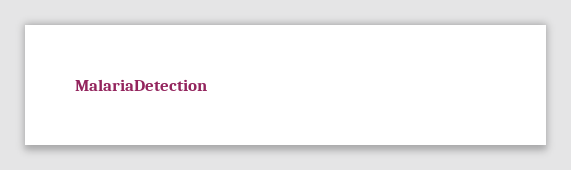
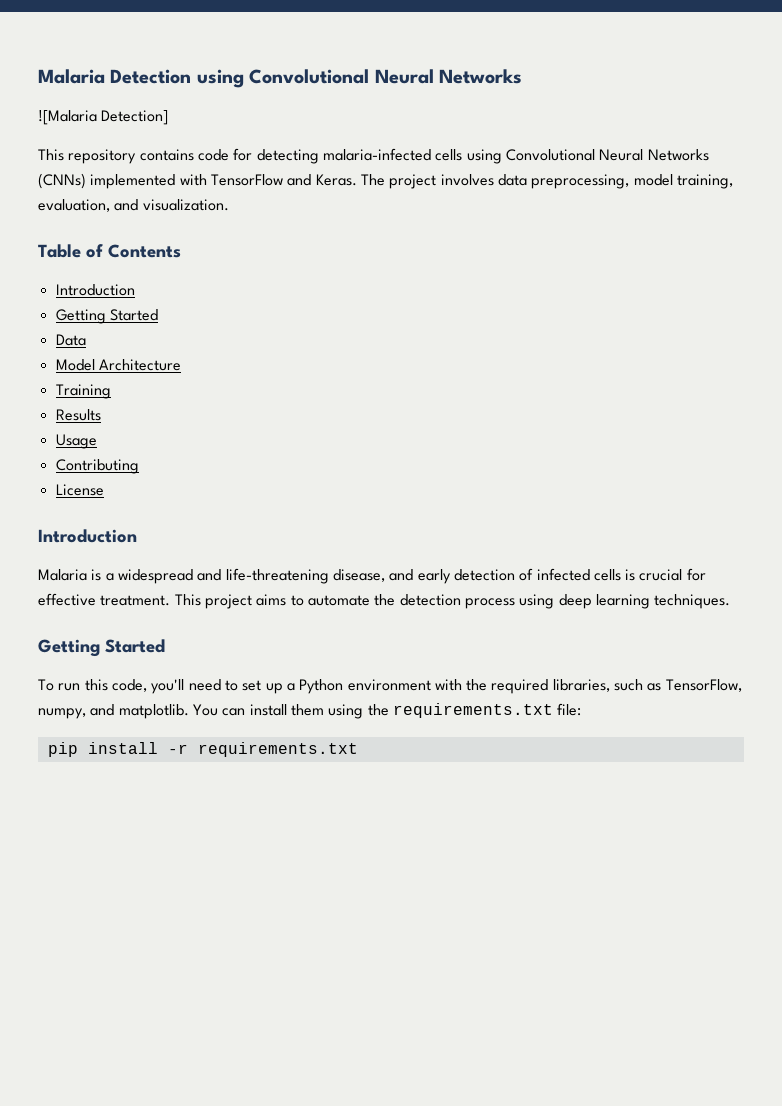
- MalariaDetection
+ Malaria Detection using Convolutional Neural Networks
+ ![Malaria Detection]
+ This repository contains code for detecting malaria-infected cells using Convolutional Neural Networks (CNNs) implemented with TensorFlow and Keras. The project involves data preprocessing, model training, evaluation, and visualization.
+ Table of Contents
+ Introduction
+ Getting Started
+ Data
+ Model Architecture
+ Training
+ Results
+ Usage
+ Contributing
+ License
+ Introduction
+ Malaria is a widespread and life-threatening disease, and early detection of infected cells is crucial for effective treatment. This project aims to automate the detection process using deep learning techniques.
+ Getting Started
+ To run this code, you'll need to set up a Python environment with the required libraries, such as TensorFlow, numpy, and matplotlib. You can install them using the requirements.txt file:
+ pip install -r requirements.txt

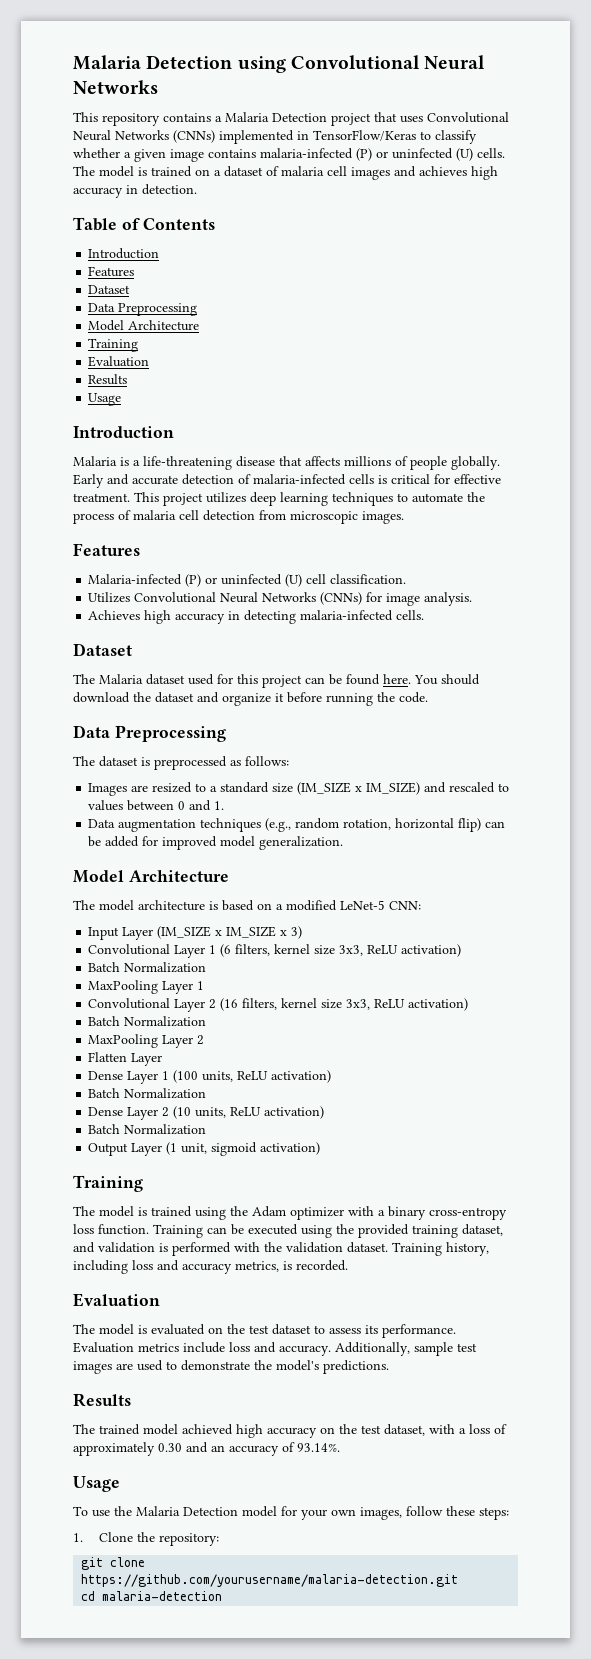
- ![Malaria Detection]
- This repository contains code for detecting malaria-infected cells using Convolutional Neural Networks (CNNs) implemented with TensorFlow and Keras. The project involves data preprocessing, model training, evaluation, and visualization.
+ This repository contains a Malaria Detection project that uses Convolutional Neural Networks (CNNs) implemented in TensorFlow/Keras to classify whether a given image contains malaria-infected (P) or uninfected (U) cells. The model is trained on a dataset of malaria cell images and achieves high accuracy in detection.
  Table of Contents
  Introduction
- Getting Started
- Data
+ Features
+ Dataset
+ Data Preprocessing
  Model Architecture
  Training
+ Evaluation
- Contributing
- License
- Malaria is a widespread and life-threatening disease, and early detection of infected cells is crucial for effective treatment.
+ Malaria is a life-threatening disease that affects millions of people globally. Early and accurate detection of malaria-infected cells is critical for effective treatment.
- This project aims to automate the detection process using deep learning techniques.
- Getting Started
- To run this code, you'll need to set up a Python environment with the required libraries, such as TensorFlow, numpy, and matplotlib. You can install them using the requirements.txt file:
- pip install -r requirements.txt
+ This project utilizes deep learning techniques to automate the process of malaria cell detection from microscopic images.
+ Features
+ Malaria-infected (P) or uninfected (U) cell classification.
+ Utilizes Convolutional Neural Networks (CNNs) for image analysis.
+ Achieves high accuracy in detecting malaria-infected cells.
+ Dataset
+ The Malaria dataset used for this project can be found here. You should download the dataset and organize it before running the code.
+ Data Preprocessing
+ The dataset is preprocessed as follows:
+ Images are resized to a standard size (IM_SIZE x IM_SIZE) and rescaled to values between 0 and 1.
+ Data augmentation techniques (e.g., random rotation, horizontal flip) can be added for improved model generalization.
+ Model Architecture
+ The model architecture is based on a modified LeNet-5 CNN:
+ Input Layer (IM_SIZE x IM_SIZE x 3)
+ Convolutional Layer 1 (6 filters, kernel size 3x3, ReLU activation)
+ Batch Normalization
+ MaxPooling Layer 1
+ Convolutional Layer 2 (16 filters, kernel size 3x3, ReLU activation)
+ Batch Normalization
+ MaxPooling Layer 2
+ Flatten Layer
+ Dense Layer 1 (100 units, ReLU activation)
+ Batch Normalization
+ Dense Layer 2 (10 units, ReLU activation)
+ Batch Normalization
+ Output Layer (1 unit, sigmoid activation)
+ Training
+ The model is trained using the Adam optimizer with a binary cross-entropy loss function. Training can be executed using the provided training dataset, and validation is performed with the validation dataset. Training history, including loss and accuracy metrics, is recorded.
+ Evaluation
+ The model is evaluated on the test dataset to assess its performance. Evaluation metrics include loss and accuracy. Additionally, sample test images are used to demonstrate the model's predictions.
+ Results
+ The trained model achieved high accuracy on the test dataset, with a loss of approximately 0.30 and an accuracy of 93.14%.
+ Usage
+ To use the Malaria Detection model for your own images, follow these steps:
+ 1. Clone the repository:
+ git clone https://github.com/yourusername/malaria-detection.git
+ cd malaria-detection

